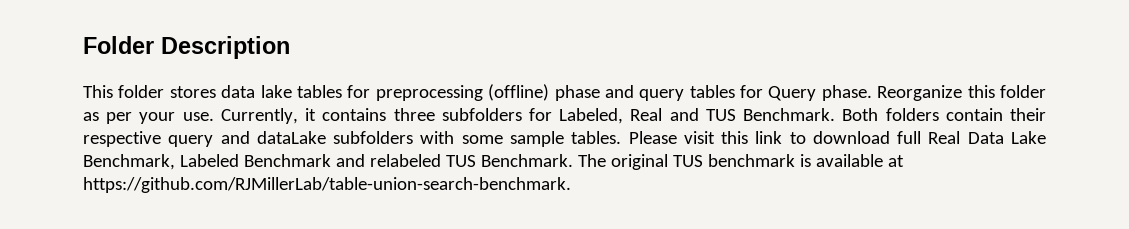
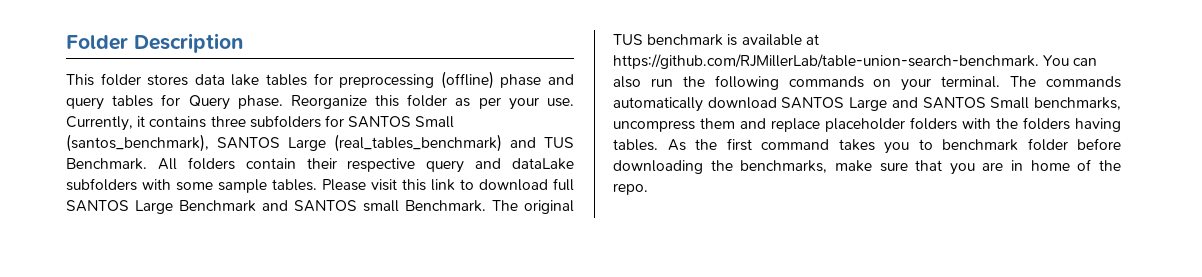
- Currently, it contains three subfolders for Labeled, Real and TUS Benchmark.
+ Currently, it contains three subfolders for SANTOS Small (santos_benchmark), SANTOS Large (real_tables_benchmark) and TUS Benchmark.
- Both folders contain their respective query and dataLake subfolders with some sample tables.
+ All folders contain their respective query and dataLake subfolders with some sample tables.
- Please visit this link to download full Real Data Lake Benchmark, Labeled Benchmark and relabeled TUS Benchmark.
+ Please visit this link to download full SANTOS Large Benchmark and SANTOS small Benchmark.
- The original TUS benchmark is available at https://github.com/RJMillerLab/table-union-search-benchmark.
+ The original TUS benchmark is available at https://github.com/RJMillerLab/table-union-search-benchmark. You can also run the following commands on your terminal. The commands automatically download SANTOS Large and SANTOS Small benchmarks, uncompress them and replace placeholder folders with the folders having tables. As the first command takes you to benchmark folder before downloading the benchmarks, make sure that you are in home of the repo.

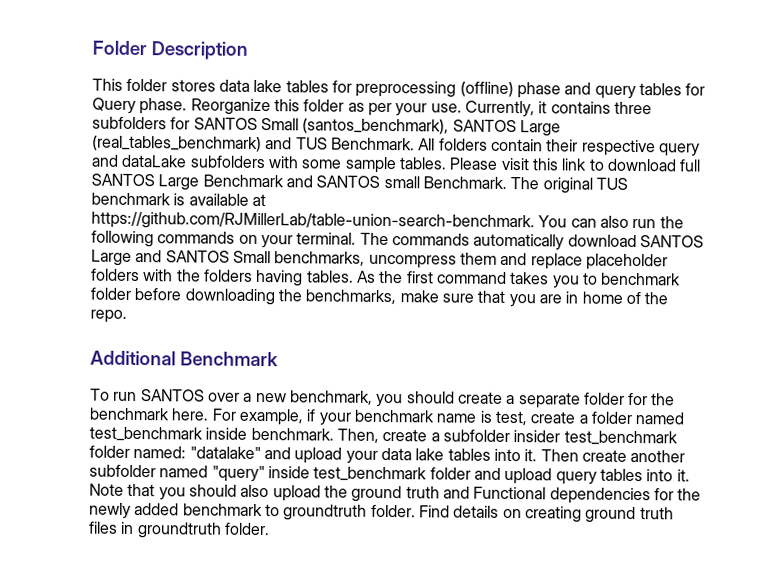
+ Additional Benchmark
+ To run SANTOS over a new benchmark, you should create a separate folder for the benchmark here. For example, if your benchmark name is test, create a folder named test_benchmark inside benchmark. Then, create a subfolder insider test_benchmark folder named: "datalake" and upload your data lake tables into it. Then create another subfolder named "query" inside test_benchmark folder and upload query tables into it. Note that you should also upload the ground truth and Functional dependencies for the newly added benchmark to groundtruth folder. Find details on creating ground truth files in groundtruth folder.

